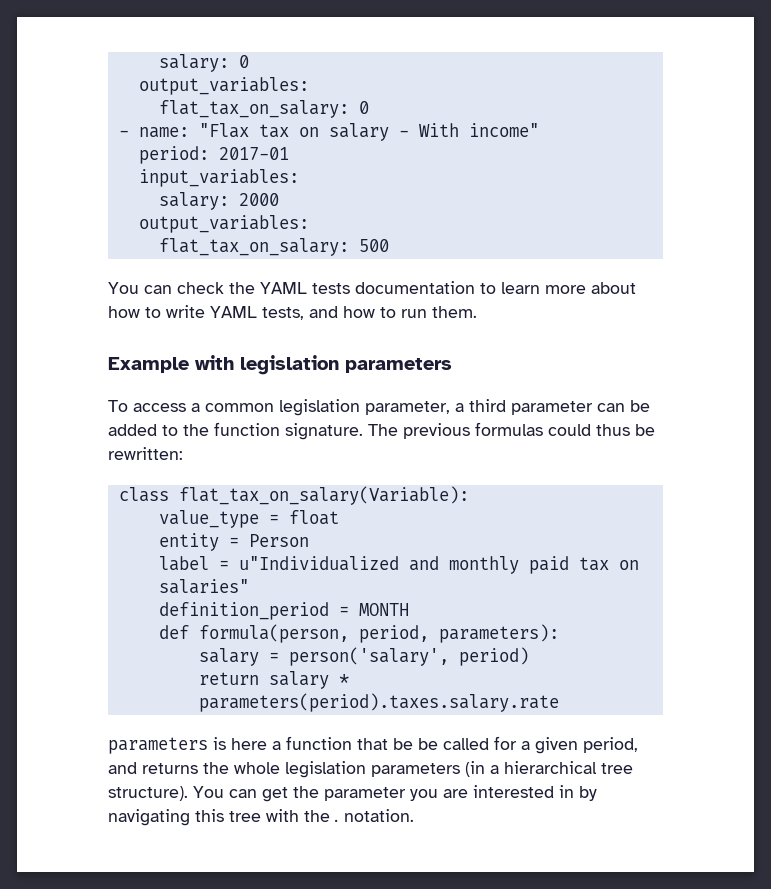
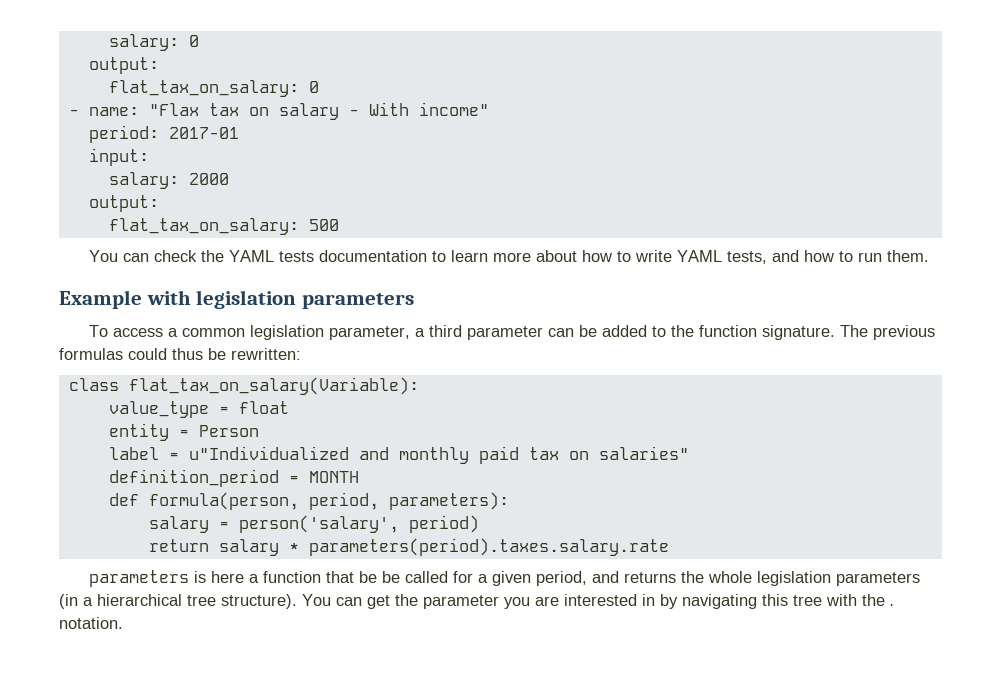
  salary: 0
- output_variables:
+ output:
- input_variables:
+ input:
  salary: 2000
- output_variables:
+ output:

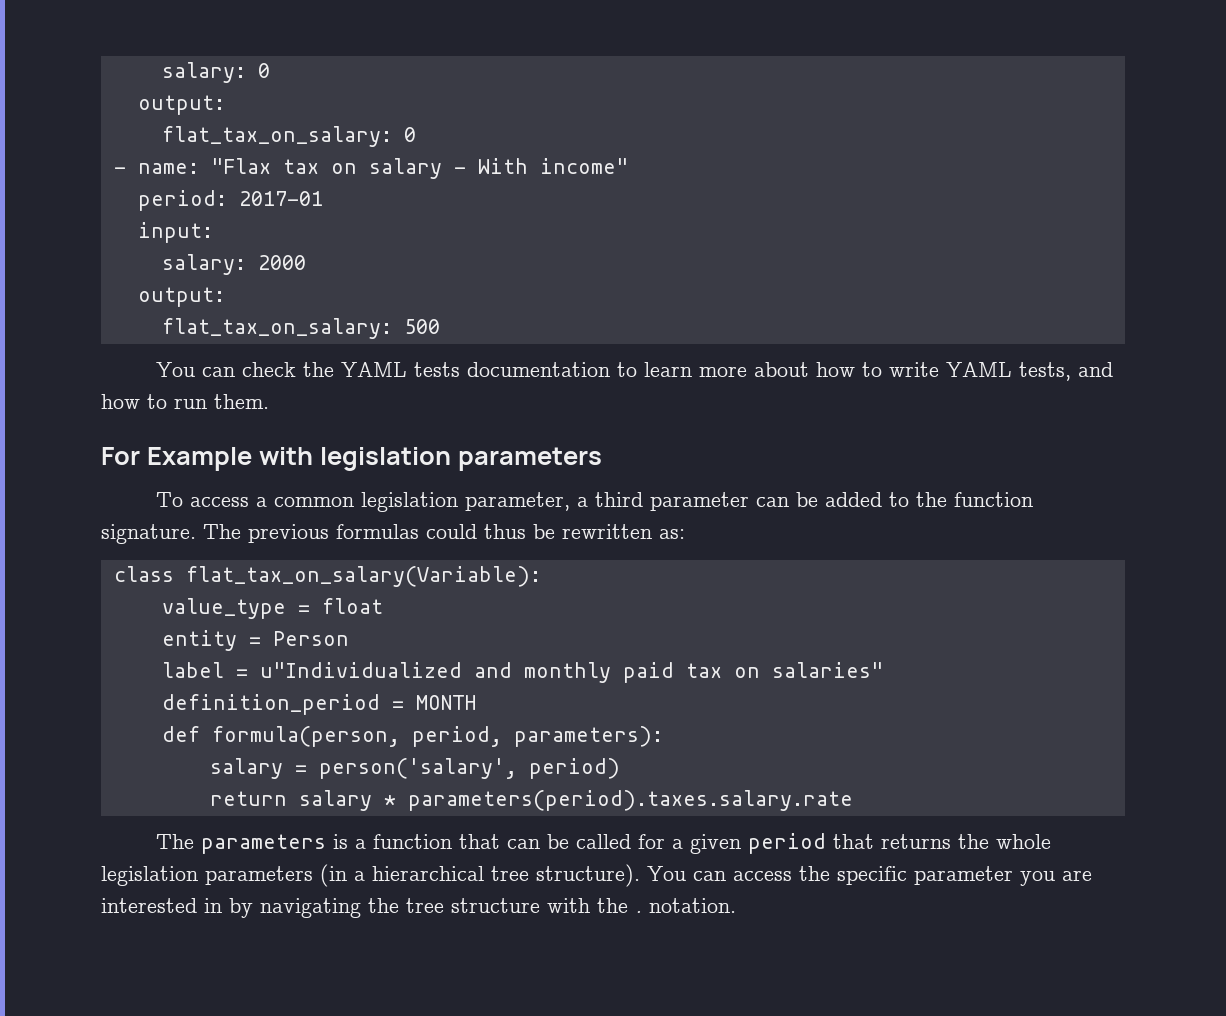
- Example with legislation parameters
+ For Example with legislation parameters
- The previous formulas could thus be rewritten:
+ The previous formulas could thus be rewritten as:
- parameters is here a function that be be called for a given period, and returns the whole legislation parameters (in a hierarchical tree structure).
+ The parameters is a function that can be called for a given period that returns the whole legislation parameters (in a hierarchical tree structure).
- You can get the parameter you are interested in by navigating this tree with the . notation.
+ You can access the specific parameter you are interested in by navigating the tree structure with the . notation.

